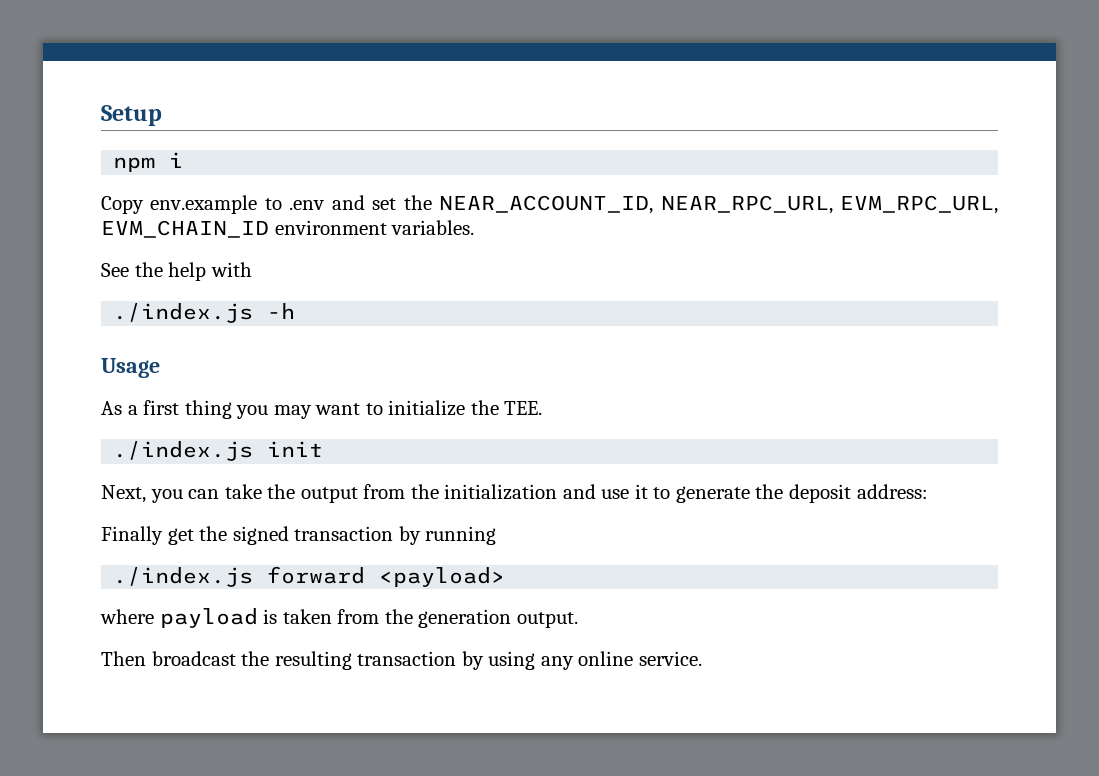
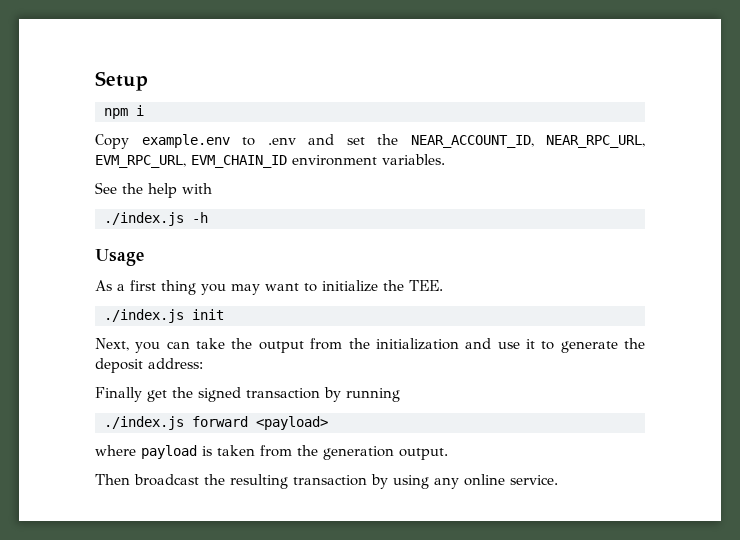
- Copy env.example to .env and set the NEAR_ACCOUNT_ID, NEAR_RPC_URL, EVM_RPC_URL, EVM_CHAIN_ID environment variables.
+ Copy example.env to .env and set the NEAR_ACCOUNT_ID, NEAR_RPC_URL, EVM_RPC_URL, EVM_CHAIN_ID environment variables.

